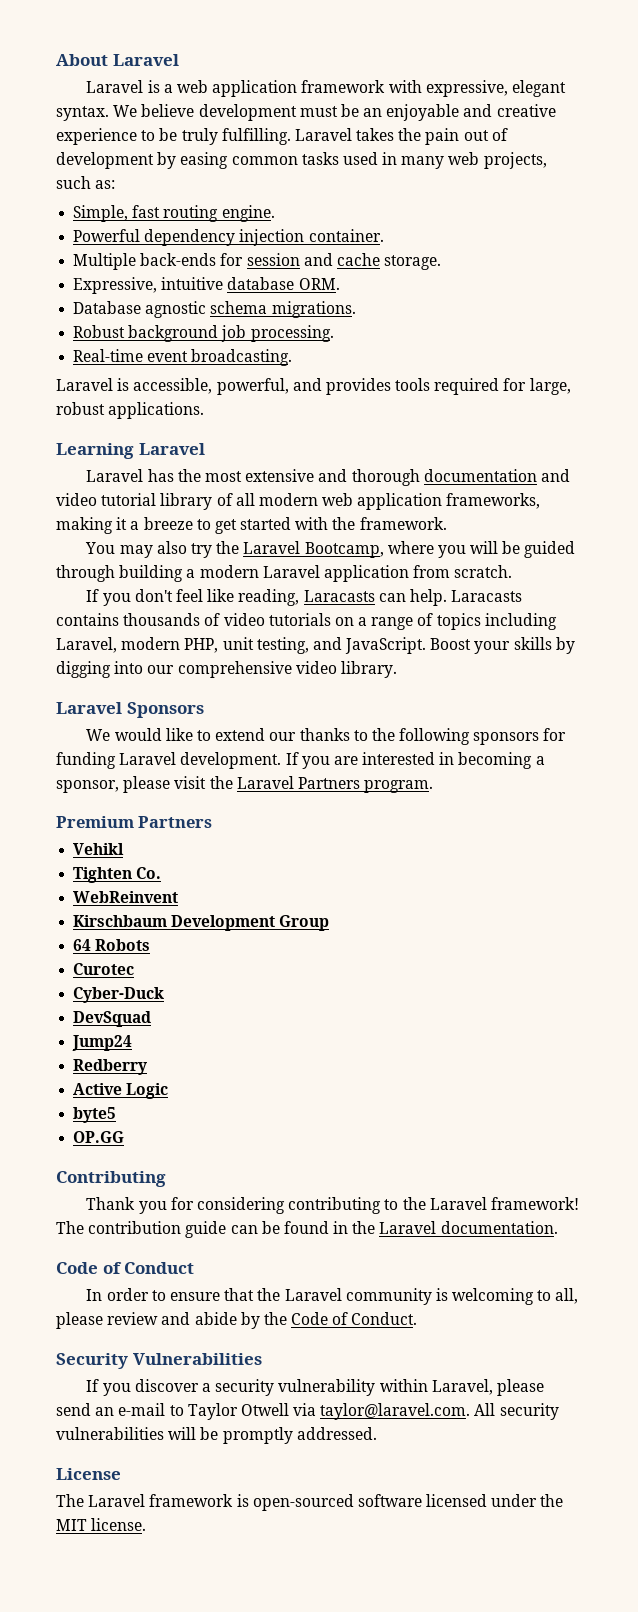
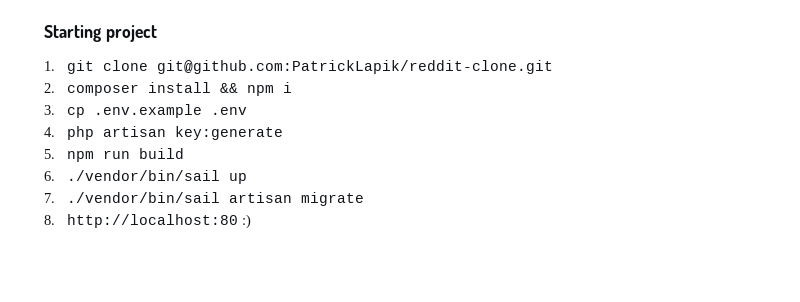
- About Laravel
- Laravel is a web application framework with expressive, elegant syntax. We believe development must be an enjoyable and creative experience to be truly fulfilling. Laravel takes the pain out of development by easing common tasks used in many web projects, such as:
- Simple, fast routing engine.
- Powerful dependency injection container.
- Multiple back-ends for session and cache storage.
- Expressive, intuitive database ORM.
- Database agnostic schema migrations.
- Robust background job processing.
- Real-time event broadcasting.
- Laravel is accessible, powerful, and provides tools required for large, robust applications.
- Learning Laravel
- Laravel has the most extensive and thorough documentation and video tutorial library of all modern web application frameworks, making it a breeze to get started with the framework.
- You may also try the Laravel Bootcamp, where you will be guided through building a modern Laravel application from scratch.
- If you don't feel like reading, Laracasts can help. Laracasts contains thousands of video tutorials on a range of topics including Laravel, modern PHP, unit testing, and JavaScript. Boost your skills by digging into our comprehensive video library.
- Laravel Sponsors
- We would like to extend our thanks to the following sponsors for funding Laravel development. If you are interested in becoming a sponsor, please visit the Laravel Partners program.
- Premium Partners
- Vehikl
- Tighten Co.
- WebReinvent
- Kirschbaum Development Group
- 64 Robots
- Curotec
- Cyber-Duck
- DevSquad
- Jump24
- Redberry
- Active Logic
- byte5
- OP.GG
- Contributing
- Thank you for considering contributing to the Laravel framework! The contribution guide can be found in the Laravel documentation.
- Code of Conduct
- In order to ensure that the Laravel community is welcoming to all, please review and abide by the Code of Conduct.
- Security Vulnerabilities
- If you discover a security vulnerability within Laravel, please send an e-mail to Taylor Otwell via taylor@laravel.com. All security vulnerabilities will be promptly addressed.
- License
- The Laravel framework is open-sourced software licensed under the MIT license.
+ Starting project
+ 1. git clone git@github.com:PatrickLapik/reddit-clone.git
+ 2. composer install && npm i
+ 3. cp .env.example .env
+ 4. php artisan key:generate
+ 5. npm run build
+ 6. ./vendor/bin/sail up
+ 7. ./vendor/bin/sail artisan migrate
+ 8. http://localhost:80 :)

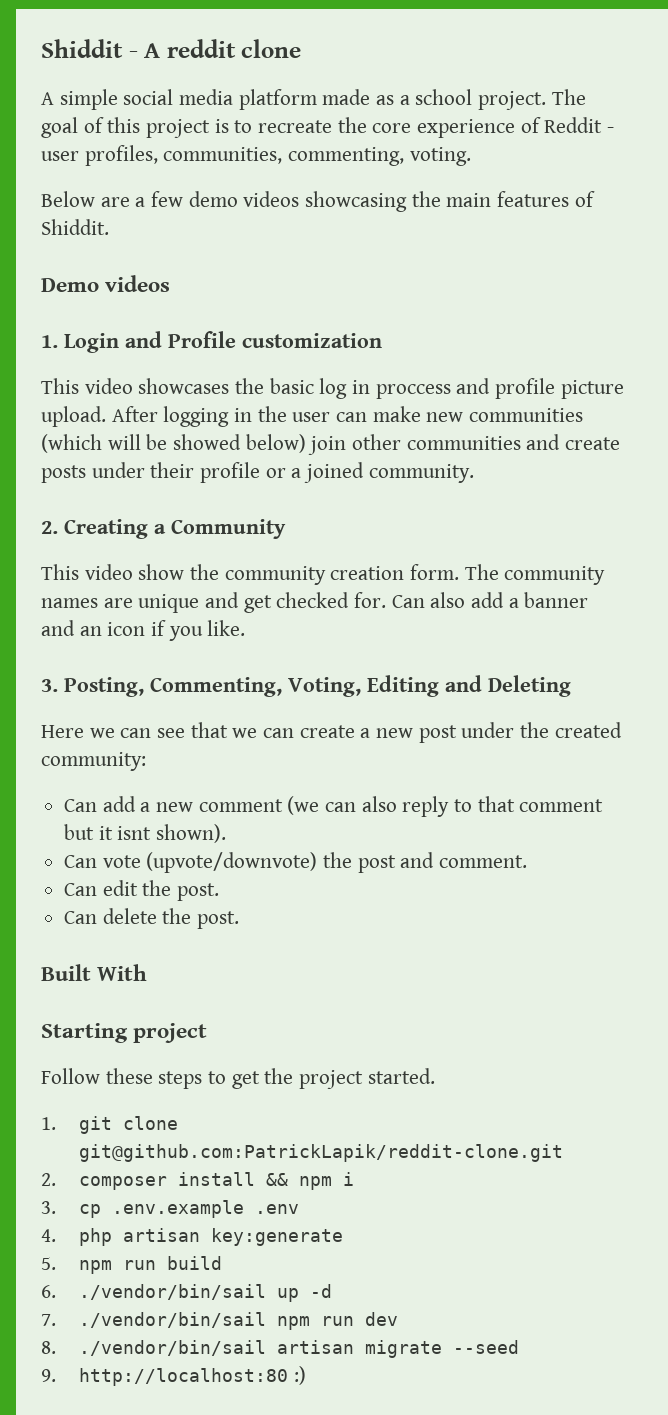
+ Shiddit - A reddit clone
+ A simple social media platform made as a school project. The goal of this project is to recreate the core experience of Reddit - user profiles, communities, commenting, voting.
+ Below are a few demo videos showcasing the main features of Shiddit.
+ Demo videos
+ 1. Login and Profile customization
+ This video showcases the basic log in proccess and profile picture upload. After logging in the user can make new communities (which will be showed below) join other communities and create posts under their profile or a joined community.
+ 2. Creating a Community
+ This video show the community creation form. The community names are unique and get checked for. Can also add a banner and an icon if you like.
+ 3. Posting, Commenting, Voting, Editing and Deleting
+ Here we can see that we can create a new post under the created community:
+ Can add a new comment (we can also reply to that comment but it isnt shown).
+ Can vote (upvote/downvote) the post and comment.
+ Can edit the post.
+ Can delete the post.
+ Built With
  Starting project
+ Follow these steps to get the project started.
- 6. ./vendor/bin/sail up
- 7. ./vendor/bin/sail artisan migrate
- 8. http://localhost:80 :)
+ 6. ./vendor/bin/sail up -d
+ 7. ./vendor/bin/sail npm run dev
+ 8. ./vendor/bin/sail artisan migrate --seed
+ 9. http://localhost:80 :)

